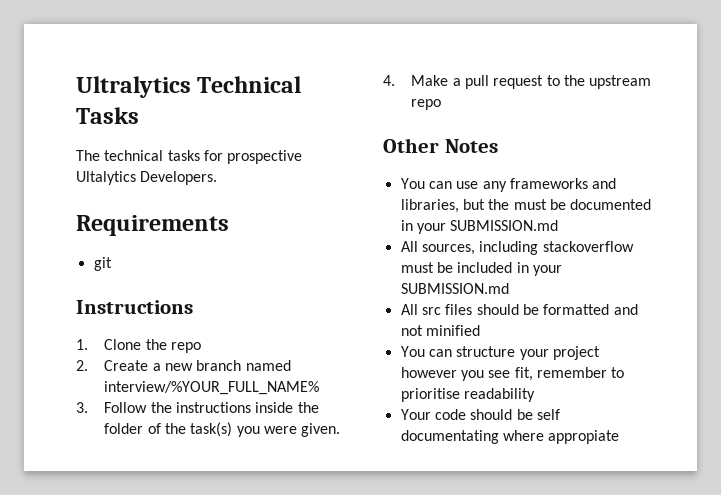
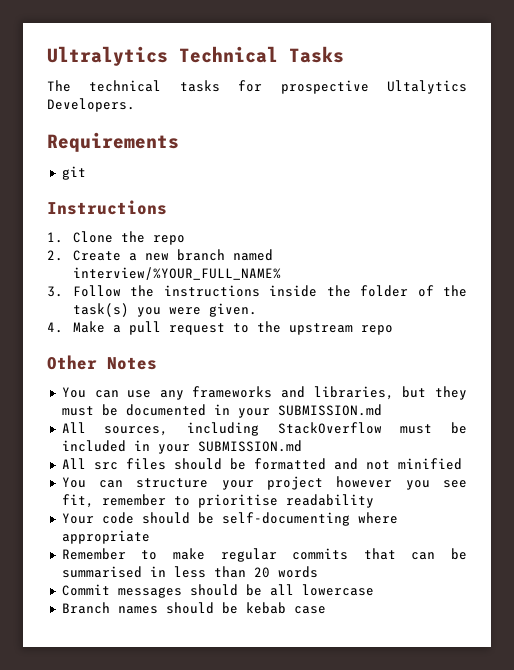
- You can use any frameworks and libraries, but the must be documented in your SUBMISSION.md
+ You can use any frameworks and libraries, but they must be documented in your SUBMISSION.md
- All sources, including stackoverflow must be included in your SUBMISSION.md
+ All sources, including StackOverflow must be included in your SUBMISSION.md
- Your code should be self documentating where appropiate
+ Your code should be self-documenting where appropriate
+ Remember to make regular commits that can be summarised in less than 20 words
+ Commit messages should be all lowercase
+ Branch names should be kebab case

